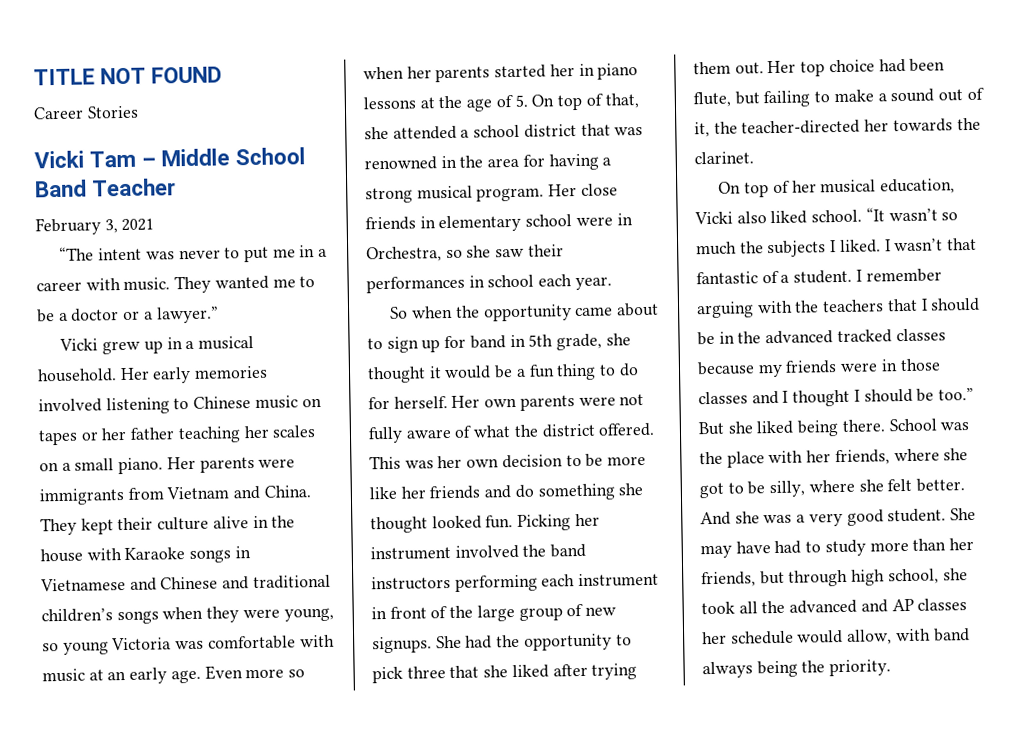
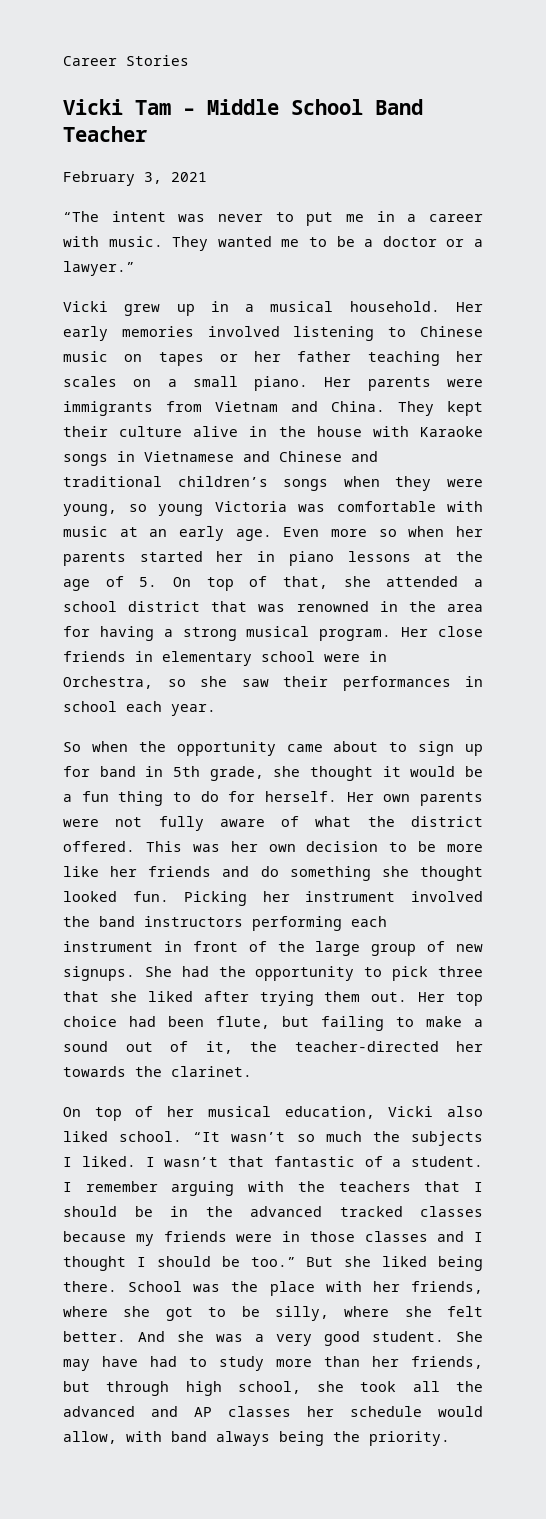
- TITLE NOT FOUND

